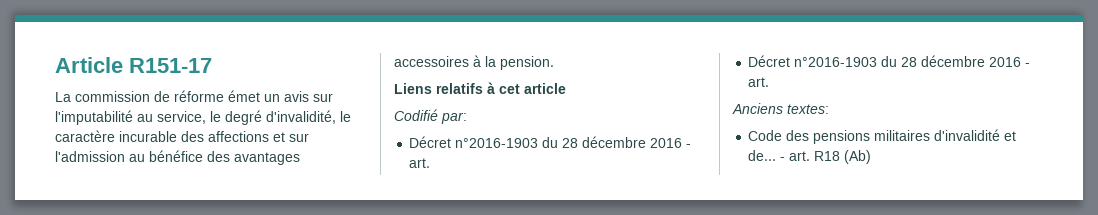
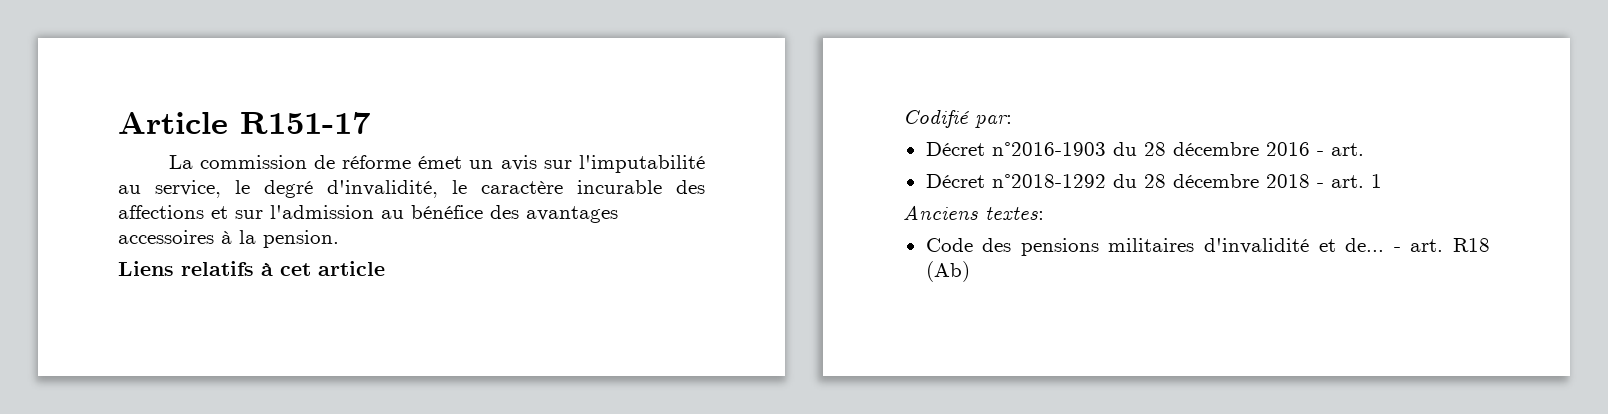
  Codifié par:
  Décret n°2016-1903 du 28 décembre 2016 - art.
- Décret n°2016-1903 du 28 décembre 2016 - art.
+ Décret n°2018-1292 du 28 décembre 2018 - art. 1

